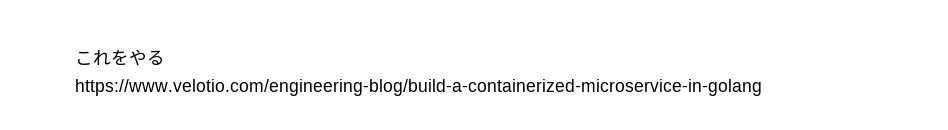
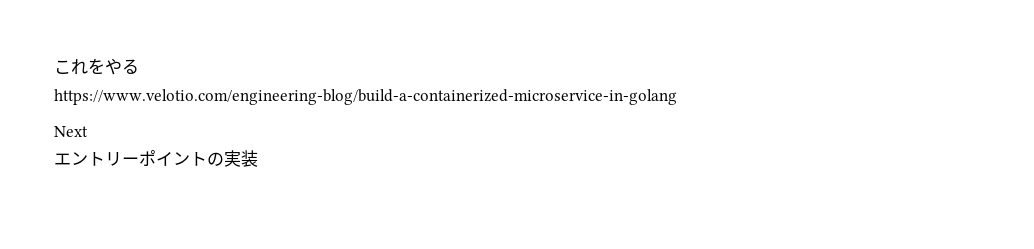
+ Next
+ エントリーポイントの実装

